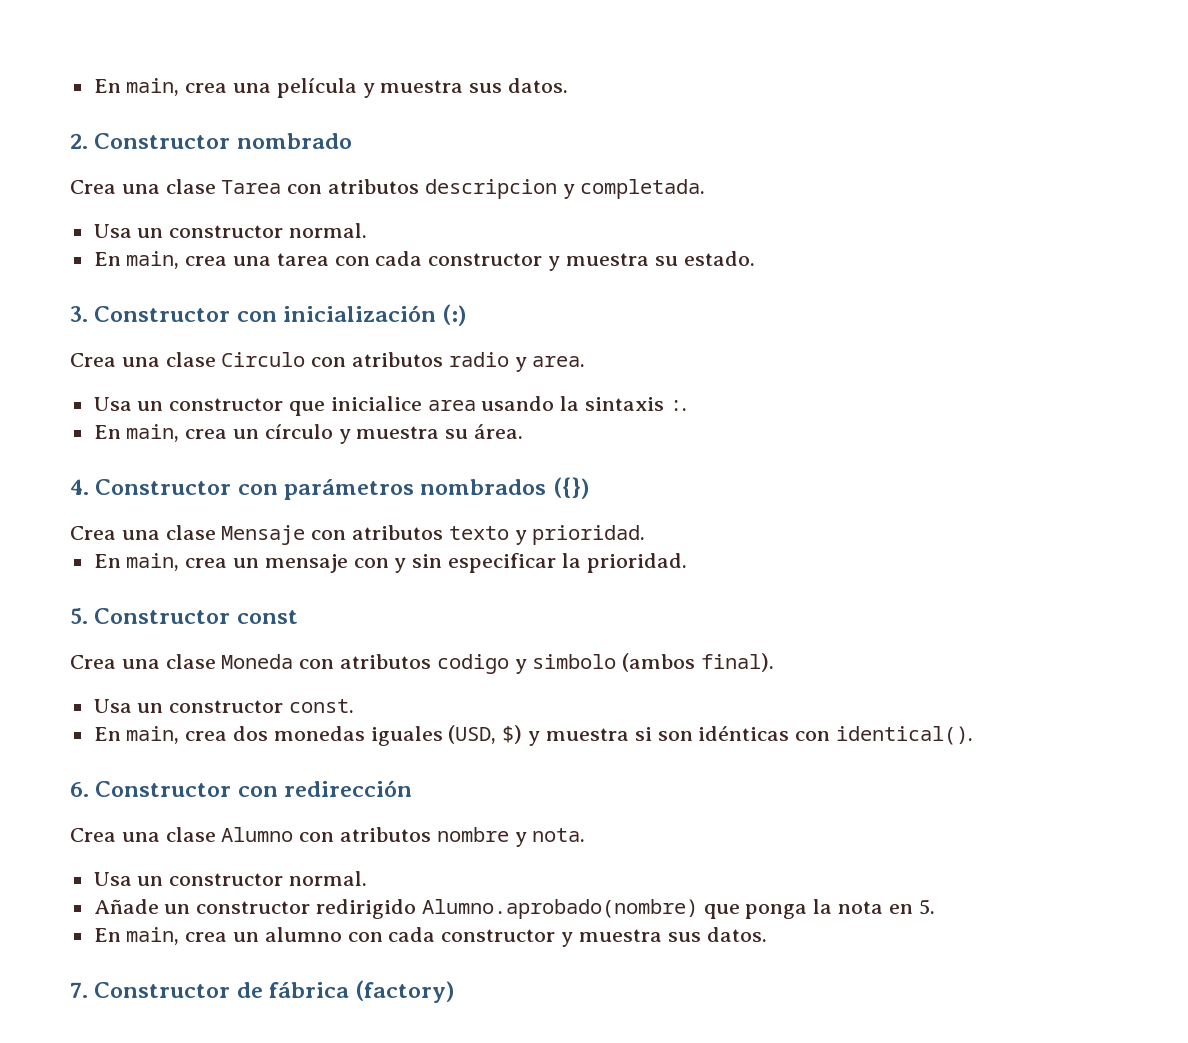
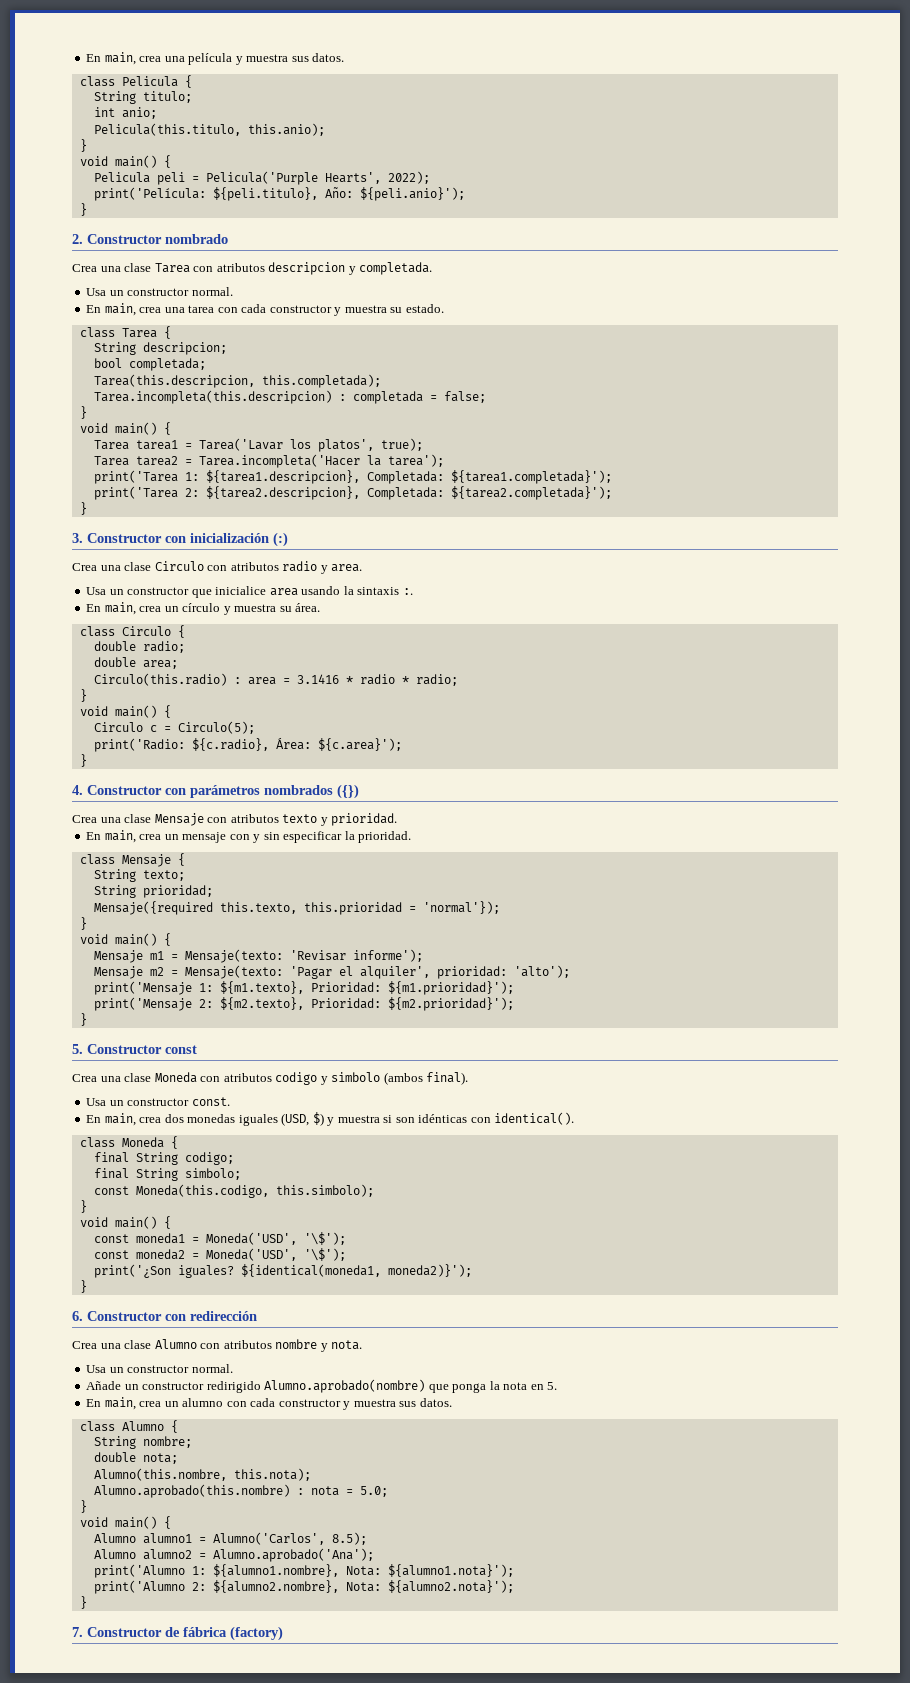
+ class Pelicula {
+ String titulo;
+ int anio;
+ Pelicula(this.titulo, this.anio);
+ }
+ void main() {
+ Pelicula peli = Pelicula('Purple Hearts', 2022);
+ print('Película: ${peli.titulo}, Año: ${peli.anio}');
+ }
+ class Tarea {
+ String descripcion;
+ bool completada;
+ Tarea(this.descripcion, this.completada);
+ Tarea.incompleta(this.descripcion) : completada = false;
+ }
+ void main() {
+ Tarea tarea1 = Tarea('Lavar los platos', true);
+ Tarea tarea2 = Tarea.incompleta('Hacer la tarea');
+ print('Tarea 1: ${tarea1.descripcion}, Completada: ${tarea1.completada}');
+ print('Tarea 2: ${tarea2.descripcion}, Completada: ${tarea2.completada}');
+ }
+ class Circulo {
+ double radio;
+ double area;
+ Circulo(this.radio) : area = 3.1416 * radio * radio;
+ }
+ void main() {
+ Circulo c = Circulo(5);
+ print('Radio: ${c.radio}, Área: ${c.area}');
+ }
+ class Mensaje {
+ String texto;
+ String prioridad;
+ Mensaje({required this.texto, this.prioridad = 'normal'});
+ }
+ void main() {
+ Mensaje m1 = Mensaje(texto: 'Revisar informe');
+ Mensaje m2 = Mensaje(texto: 'Pagar el alquiler', prioridad: 'alto');
+ print('Mensaje 1: ${m1.texto}, Prioridad: ${m1.prioridad}');
+ print('Mensaje 2: ${m2.texto}, Prioridad: ${m2.prioridad}');
+ }
+ class Moneda {
+ final String codigo;
+ final String simbolo;
+ const Moneda(this.codigo, this.simbolo);
+ }
+ void main() {
+ const moneda1 = Moneda('USD', '\$');
+ const moneda2 = Moneda('USD', '\$');
+ print('¿Son iguales? ${identical(moneda1, moneda2)}');
+ }
+ class Alumno {
+ String nombre;
+ double nota;
+ Alumno(this.nombre, this.nota);
+ Alumno.aprobado(this.nombre) : nota = 5.0;
+ }
+ void main() {
+ Alumno alumno1 = Alumno('Carlos', 8.5);
+ Alumno alumno2 = Alumno.aprobado('Ana');
+ print('Alumno 1: ${alumno1.nombre}, Nota: ${alumno1.nota}');
+ print('Alumno 2: ${alumno2.nombre}, Nota: ${alumno2.nota}');
+ }

